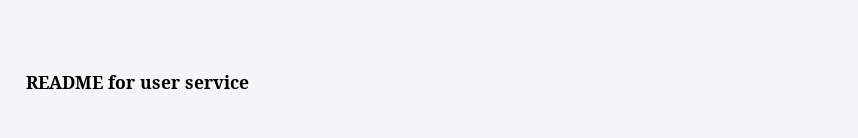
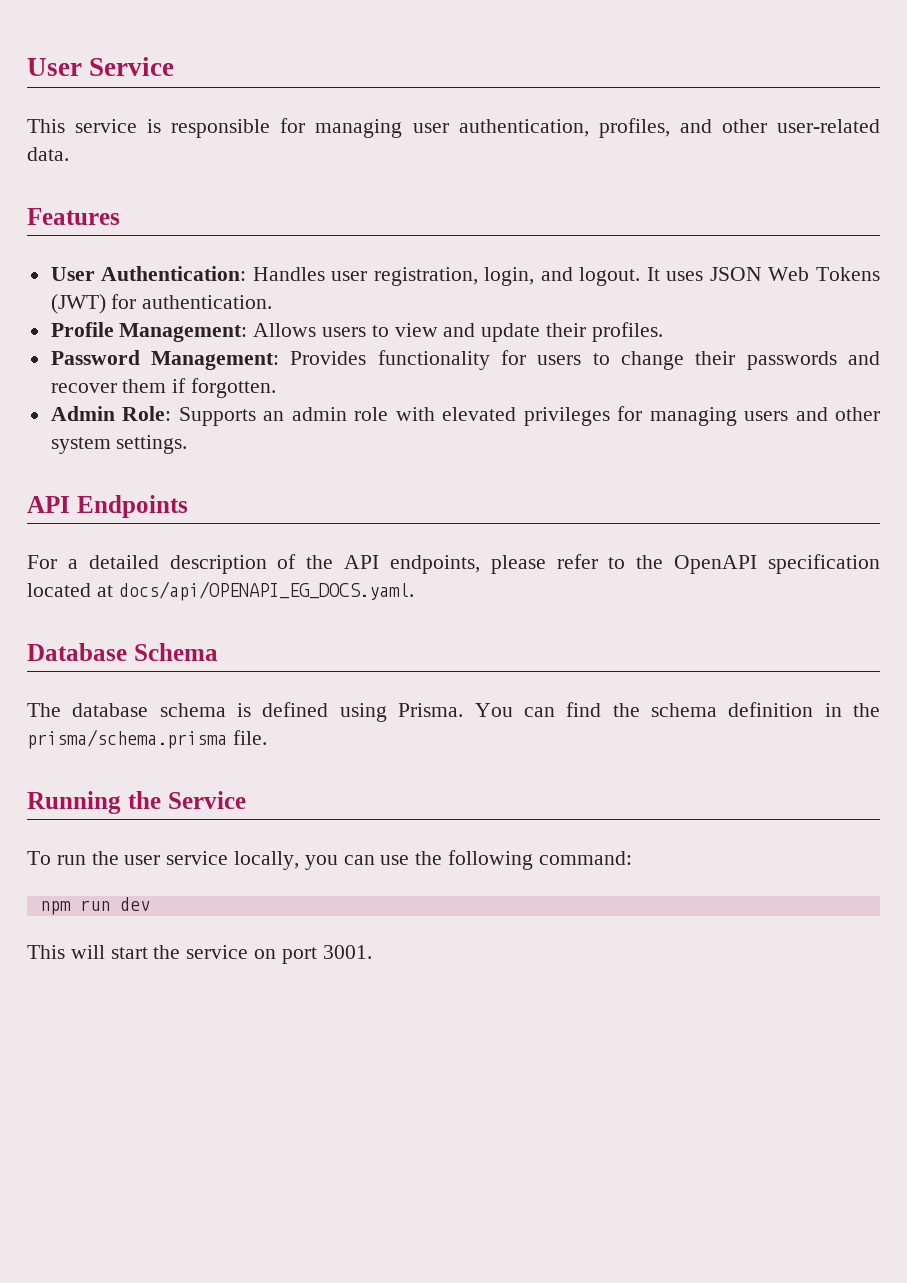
- README for user service
+ User Service
+ This service is responsible for managing user authentication, profiles, and other user-related data.
+ Features
+ User Authentication: Handles user registration, login, and logout. It uses JSON Web Tokens (JWT) for authentication.
+ Profile Management: Allows users to view and update their profiles.
+ Password Management: Provides functionality for users to change their passwords and recover them if forgotten.
+ Admin Role: Supports an admin role with elevated privileges for managing users and other system settings.
+ API Endpoints
+ For a detailed description of the API endpoints, please refer to the OpenAPI specification located at docs/api/OPENAPI_EG_DOCS.yaml.
+ Database Schema
+ The database schema is defined using Prisma. You can find the schema definition in the prisma/schema.prisma file.
+ Running the Service
+ To run the user service locally, you can use the following command:
+ npm run dev
+ This will start the service on port 3001.

